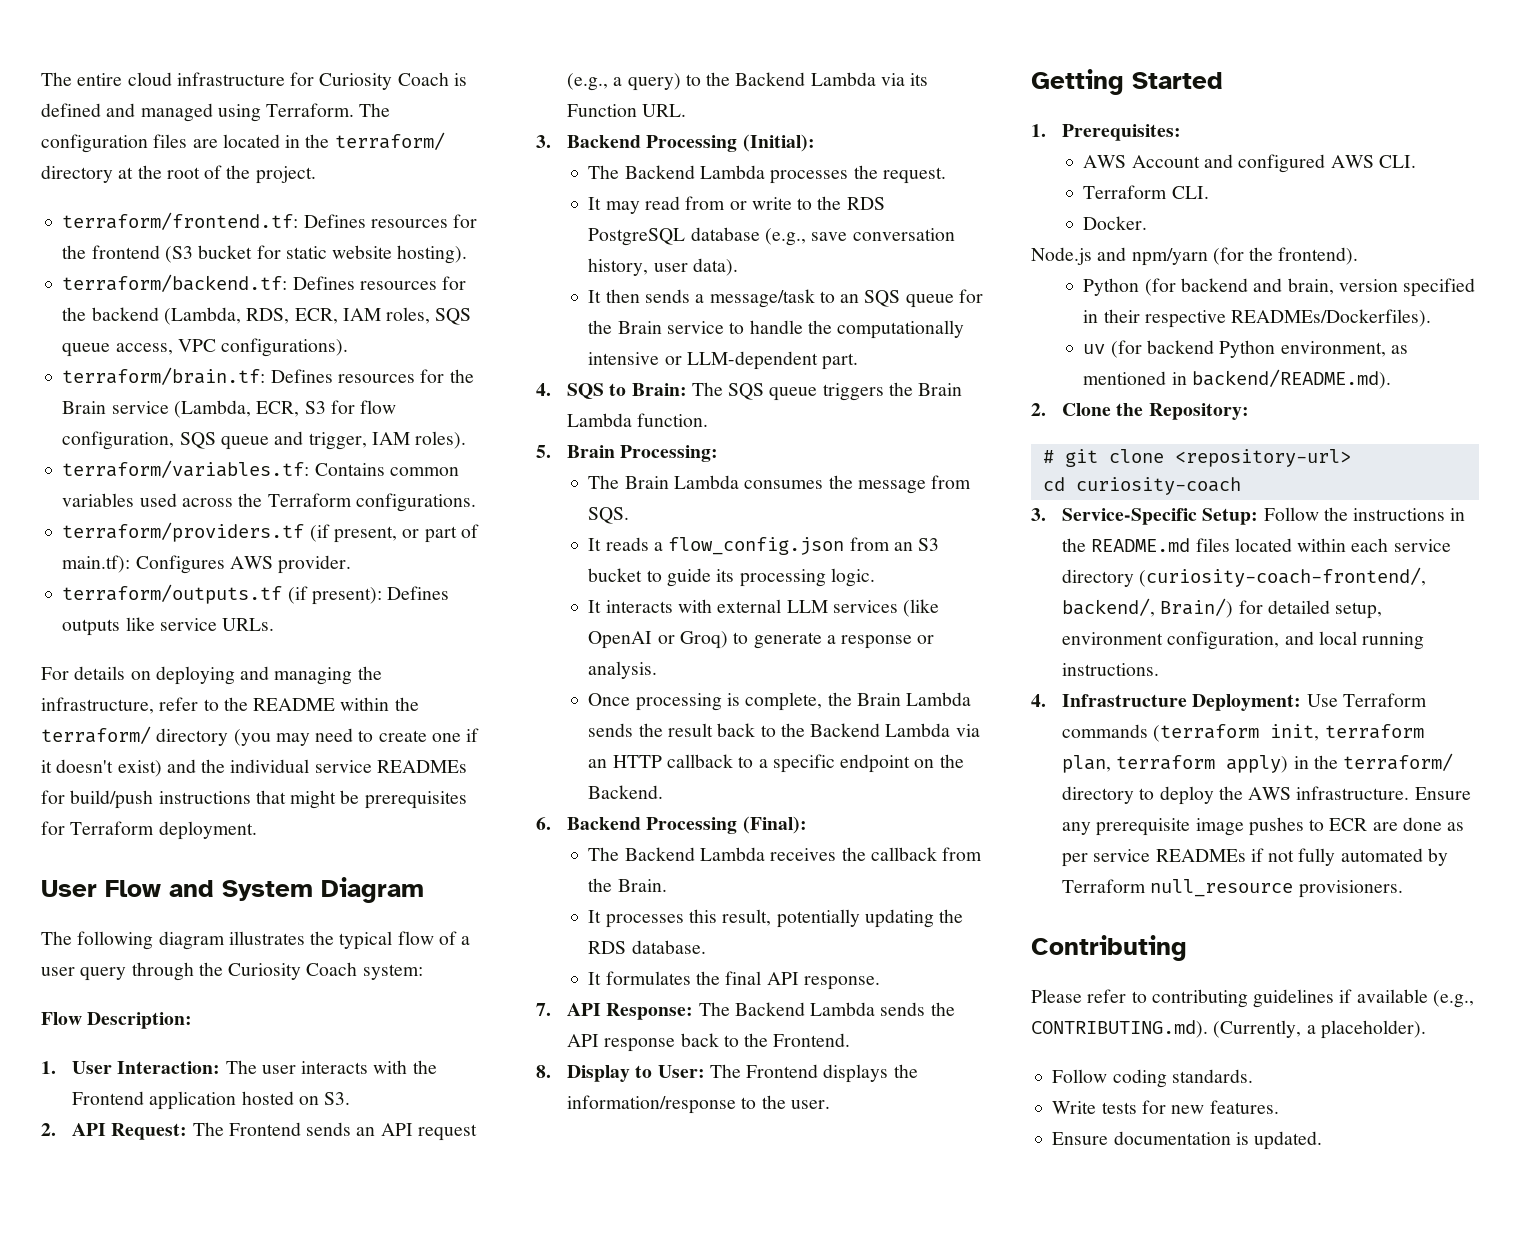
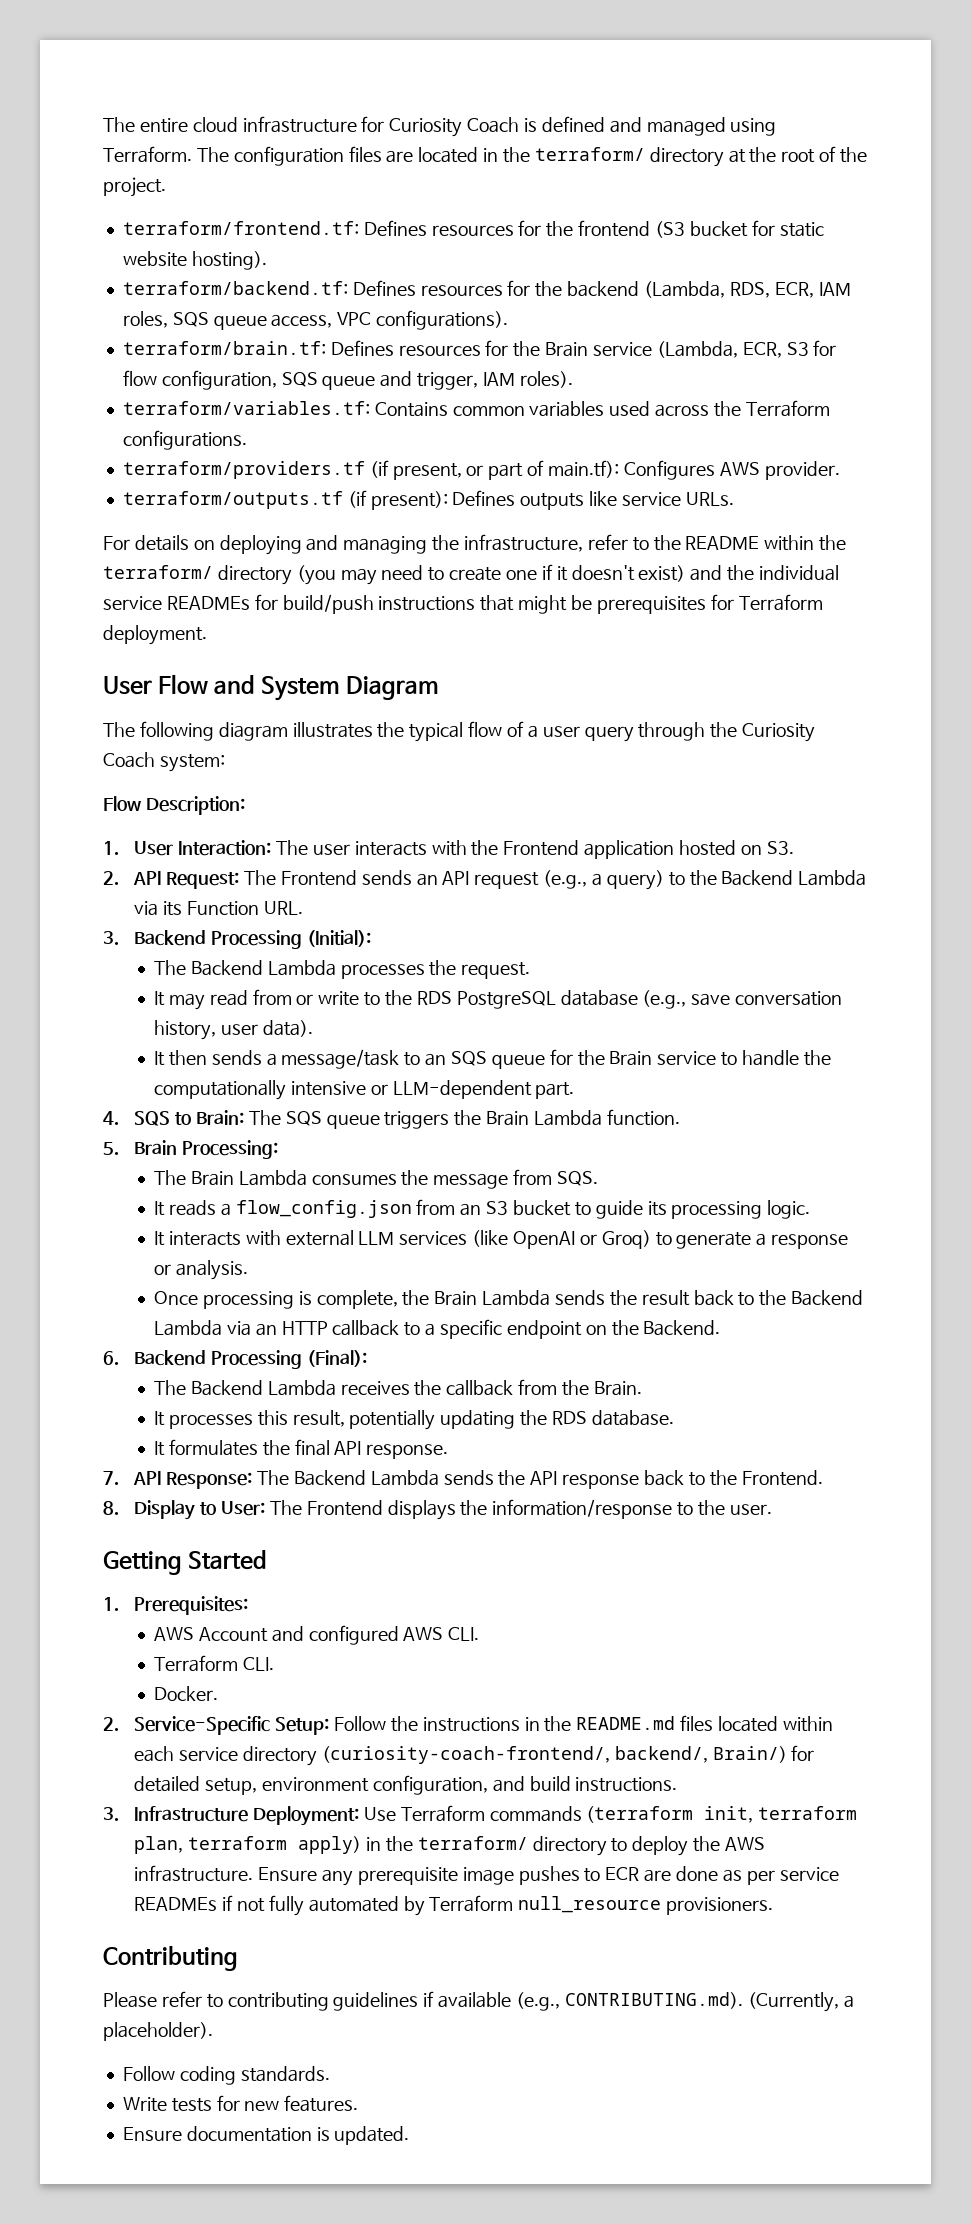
- Node.js and npm/yarn (for the frontend).
- Python (for backend and brain, version specified in their respective READMEs/Dockerfiles).
- uv (for backend Python environment, as mentioned in backend/README.md).
- 2. Clone the Repository:
- # git clone <repository-url>
- cd curiosity-coach
- 3. Service-Specific Setup: Follow the instructions in the README.md files located within each service directory (curiosity-coach-frontend/, backend/, Brain/) for detailed setup, environment configuration, and local running instructions.
+ 2. Service-Specific Setup: Follow the instructions in the README.md files located within each service directory (curiosity-coach-frontend/, backend/, Brain/) for detailed setup, environment configuration, and build instructions.
- 4. Infrastructure Deployment: Use Terraform commands (terraform init, terraform plan, terraform apply) in the terraform/ directory to deploy the AWS infrastructure.
+ 3. Infrastructure Deployment: Use Terraform commands (terraform init, terraform plan, terraform apply) in the terraform/ directory to deploy the AWS infrastructure.

